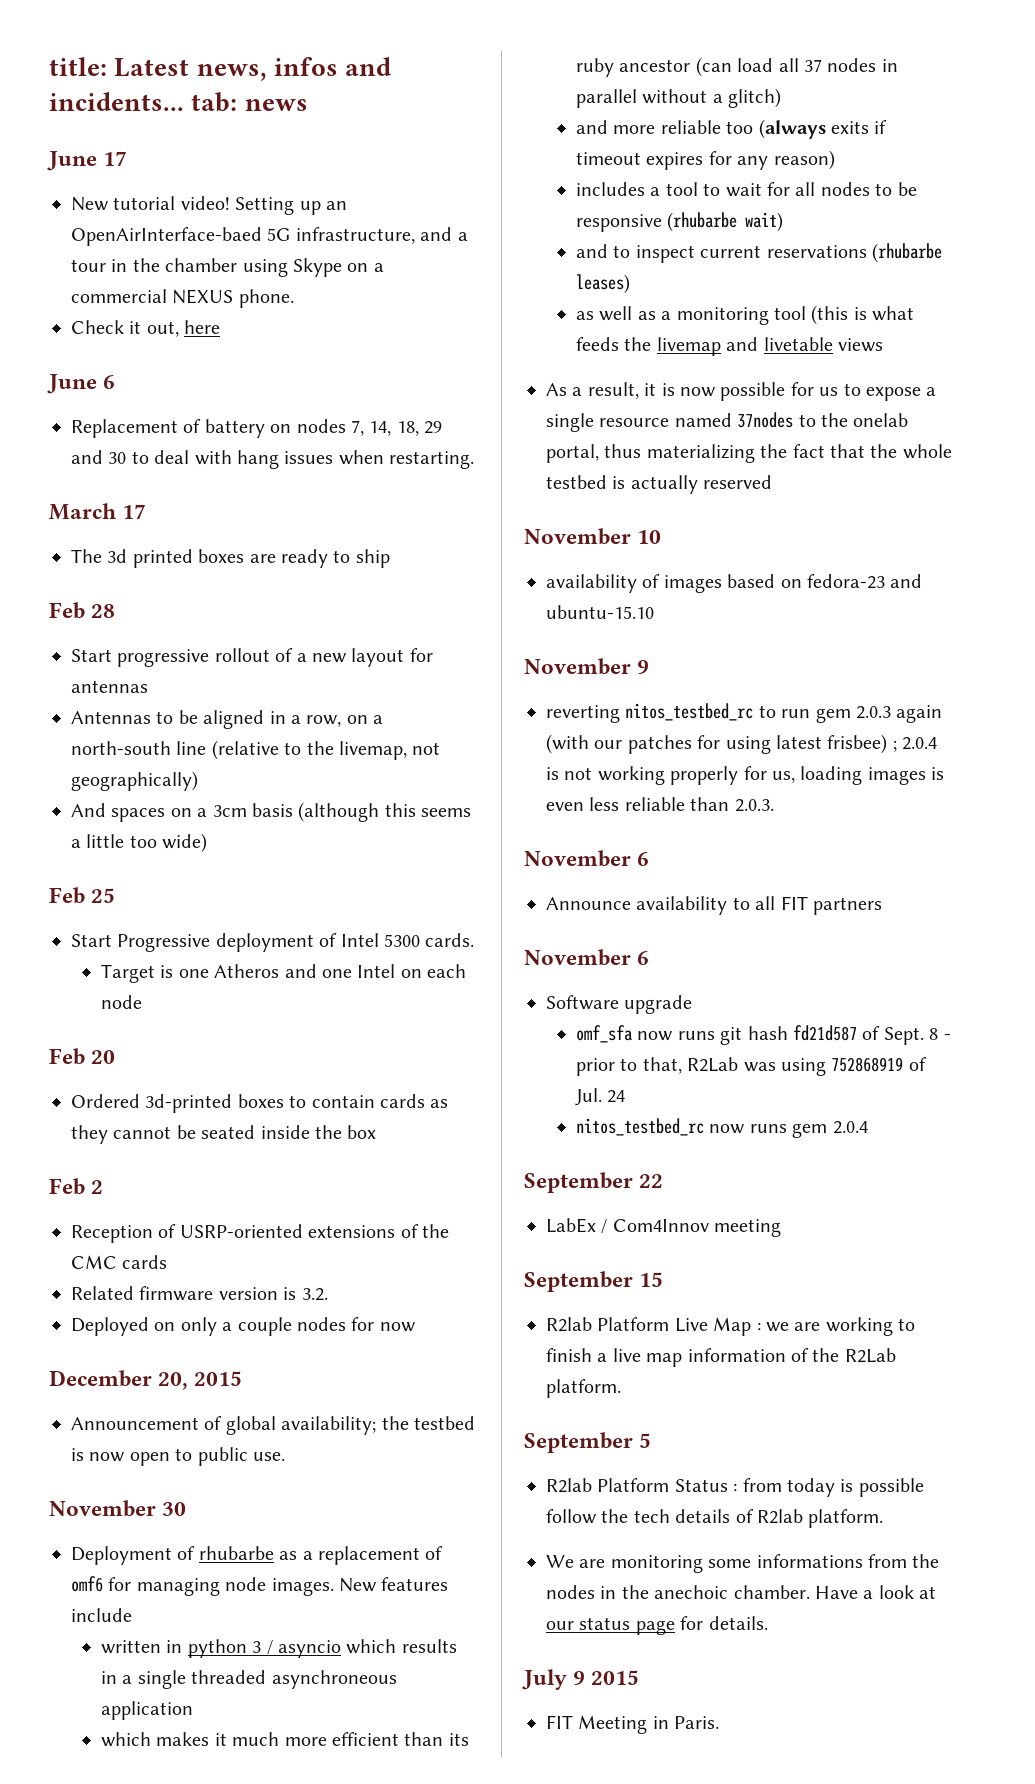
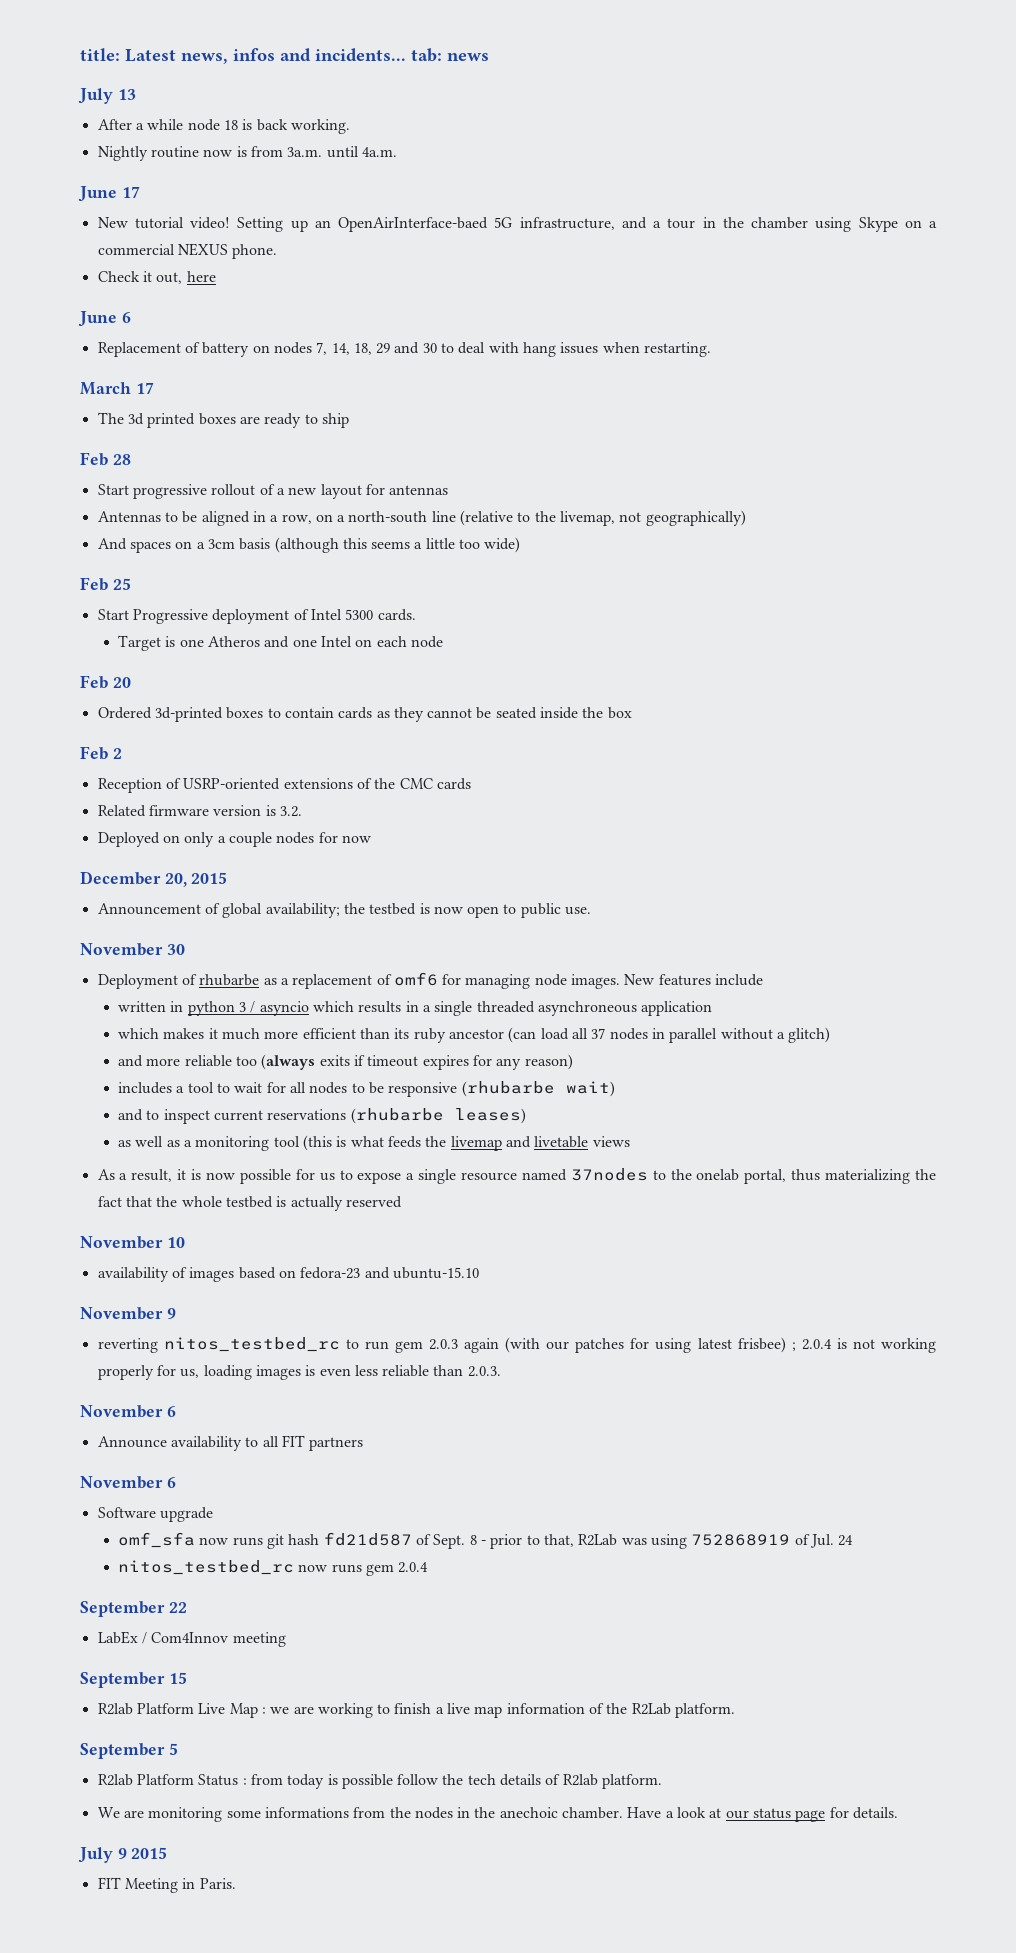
+ July 13
+ After a while node 18 is back working.
+ Nightly routine now is from 3a.m. until 4a.m.

